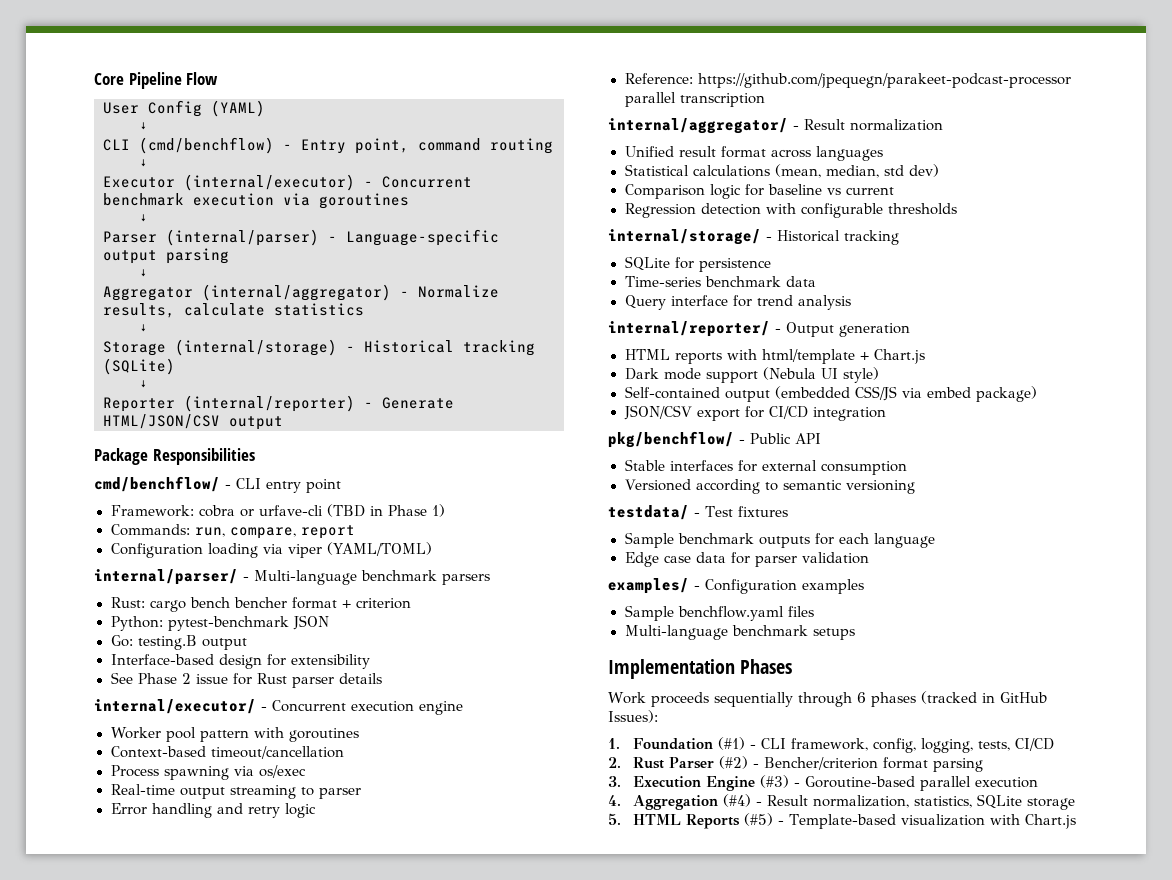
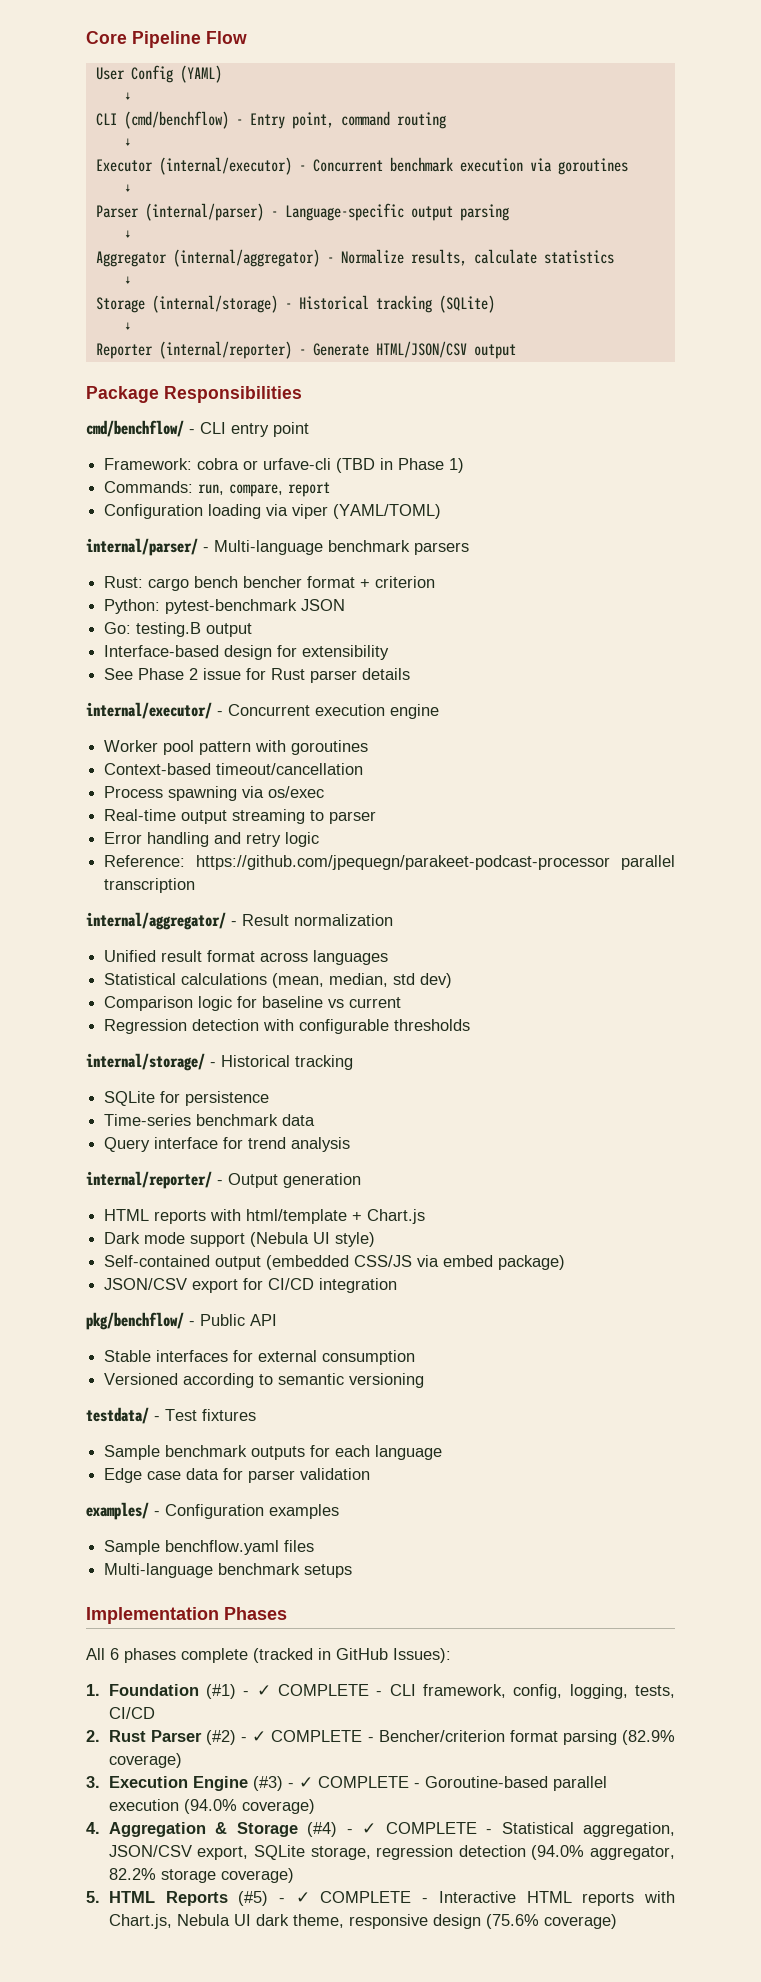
- Work proceeds sequentially through 6 phases (tracked in GitHub Issues):
+ All 6 phases complete (tracked in GitHub Issues):
- 1. Foundation (#1) - CLI framework, config, logging, tests, CI/CD
+ 1. Foundation (#1) - ✓ COMPLETE - CLI framework, config, logging, tests, CI/CD
- 2. Rust Parser (#2) - Bencher/criterion format parsing
+ 2. Rust Parser (#2) - ✓ COMPLETE - Bencher/criterion format parsing (82.9% coverage)
- 3. Execution Engine (#3) - Goroutine-based parallel execution
+ 3. Execution Engine (#3) - ✓ COMPLETE - Goroutine-based parallel execution (94.0% coverage)
- 4. Aggregation (#4) - Result normalization, statistics, SQLite storage
+ 4. Aggregation & Storage (#4) - ✓ COMPLETE - Statistical aggregation, JSON/CSV export, SQLite storage, regression detection (94.0% aggregator, 82.2% storage coverage)
- 5. HTML Reports (#5) - Template-based visualization with Chart.js
+ 5. HTML Reports (#5) - ✓ COMPLETE - Interactive HTML reports with Chart.js, Nebula UI dark theme, responsive design (75.6% coverage)

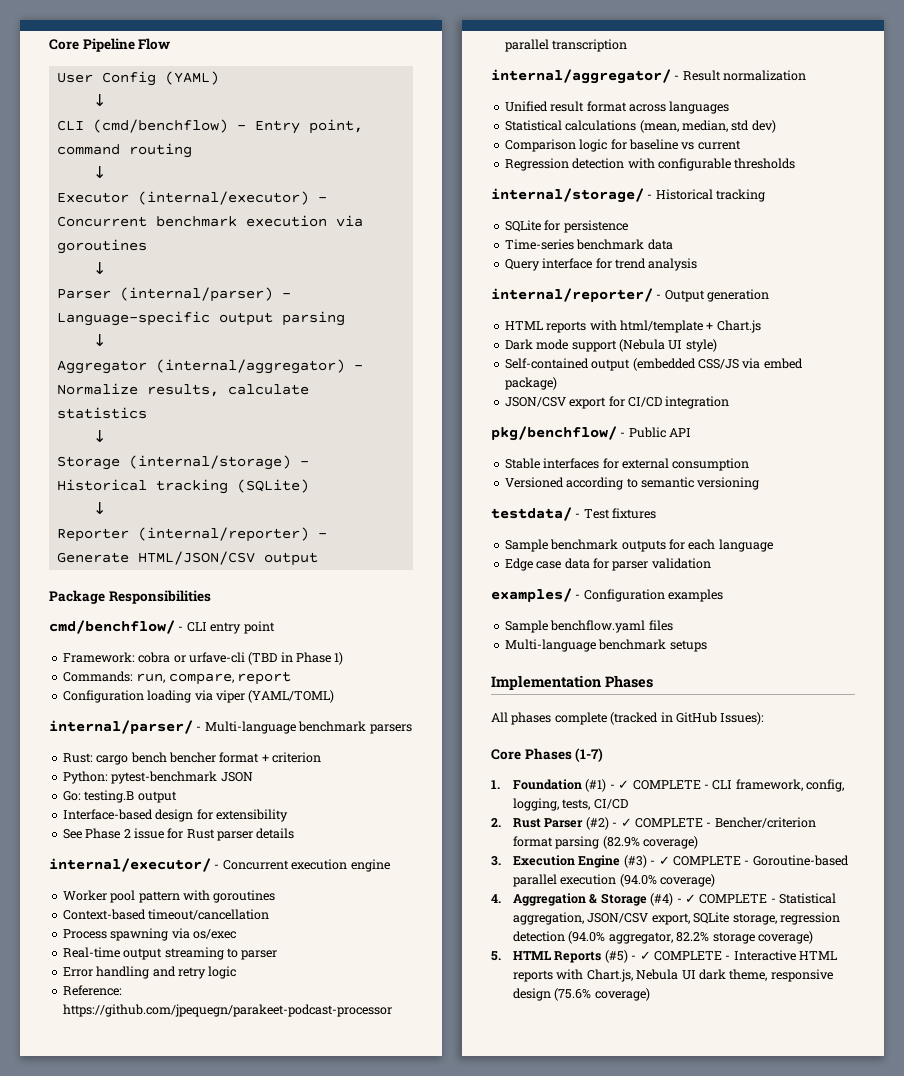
- All 6 phases complete (tracked in GitHub Issues):
+ All phases complete (tracked in GitHub Issues):
+ Core Phases (1-7)

